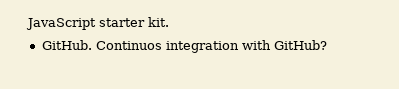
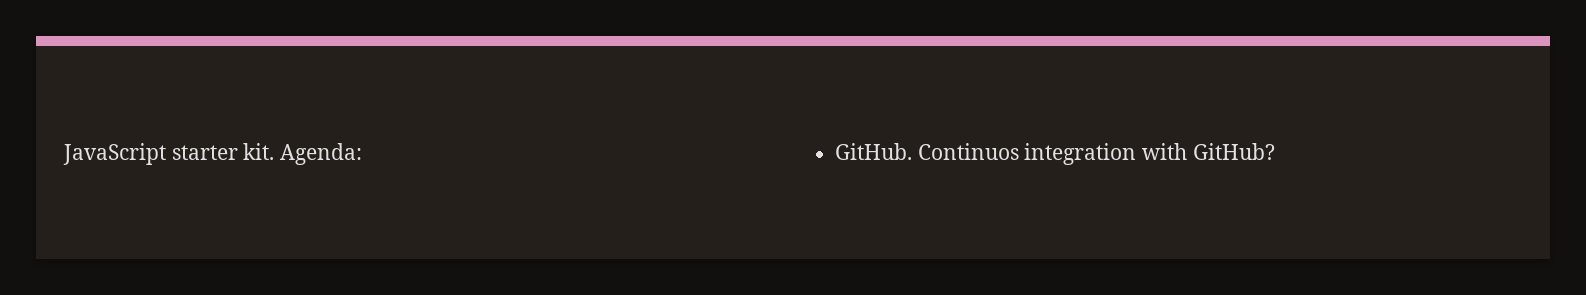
+ Agenda:

